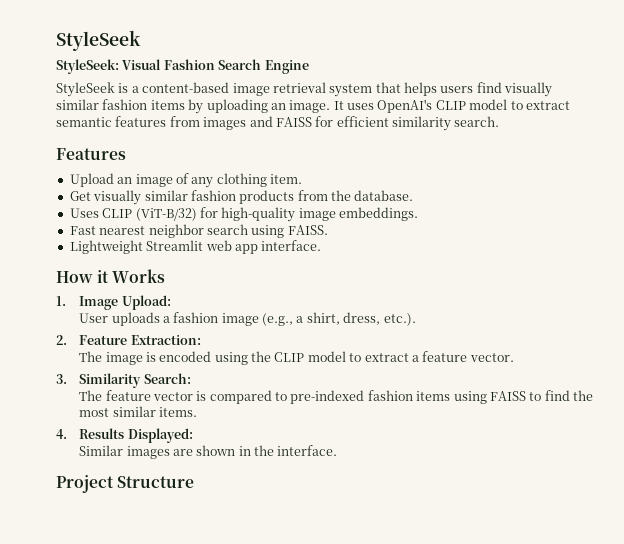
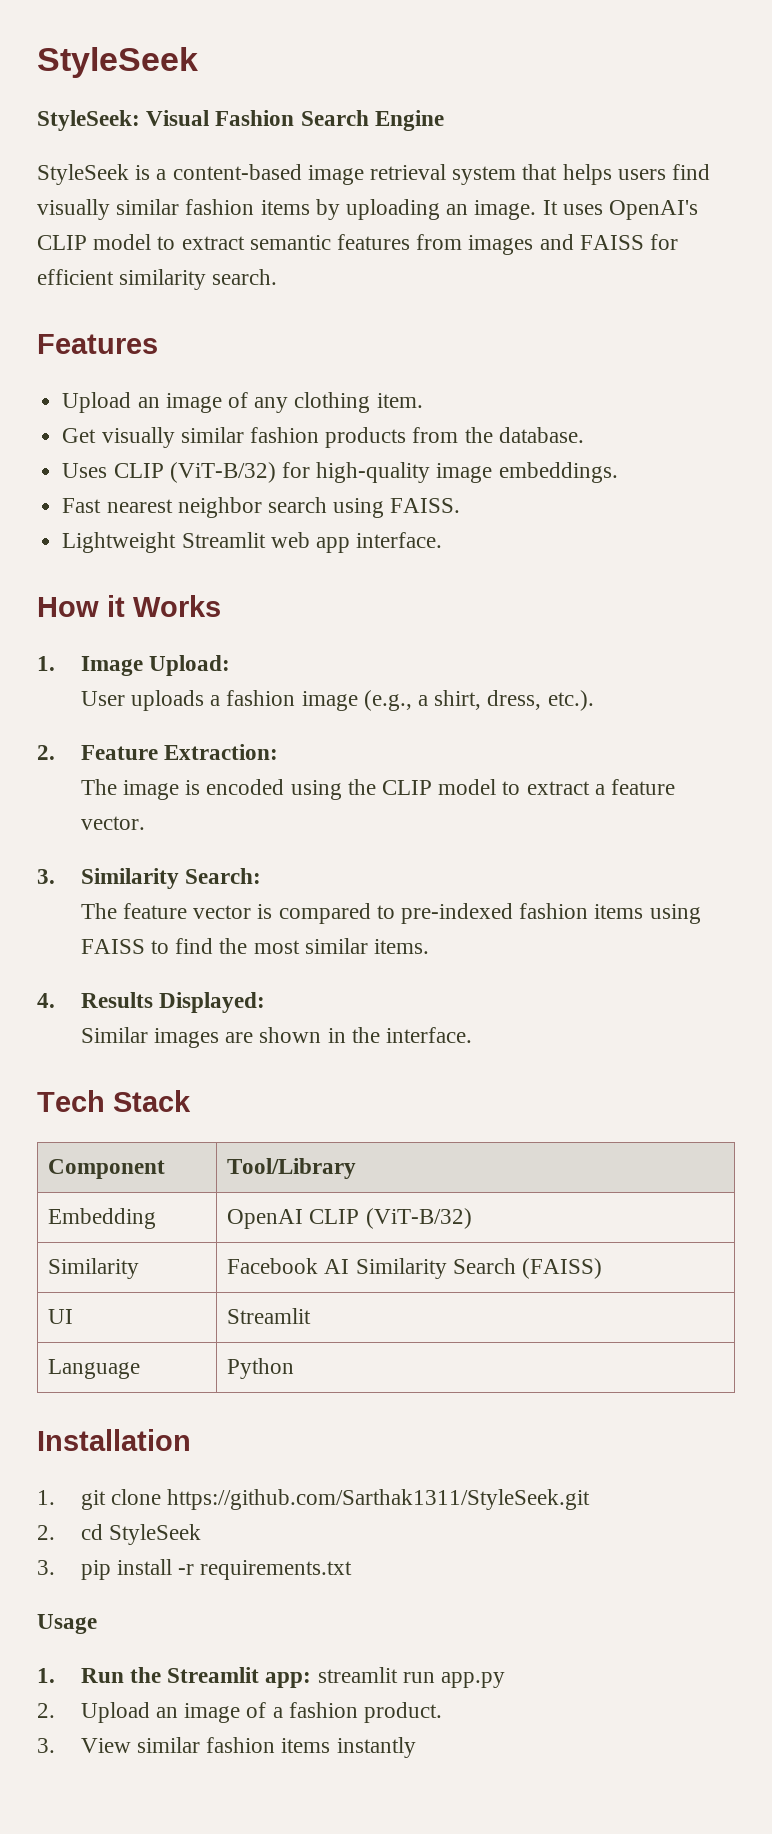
- Project Structure
+ Tech Stack
+ Component | Tool/Library
+ Embedding | OpenAI CLIP (ViT-B/32)
+ Similarity | Facebook AI Similarity Search (FAISS)
+ UI | Streamlit
+ Language | Python
+ Installation
+ 1. git clone https://github.com/Sarthak1311/StyleSeek.git
+ 2. cd StyleSeek
+ 3. pip install -r requirements.txt
+ Usage
+ 1. Run the Streamlit app: streamlit run app.py
+ 2. Upload an image of a fashion product.
+ 3. View similar fashion items instantly

